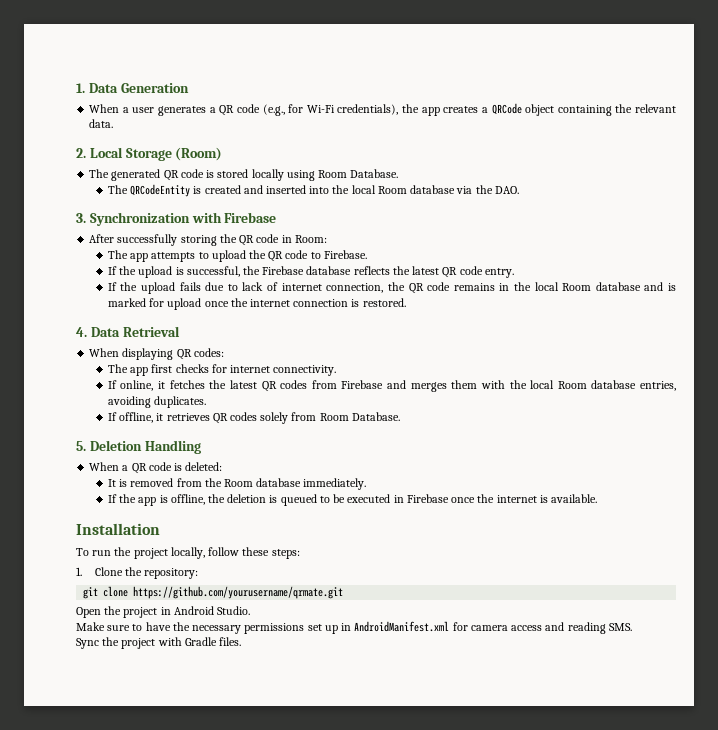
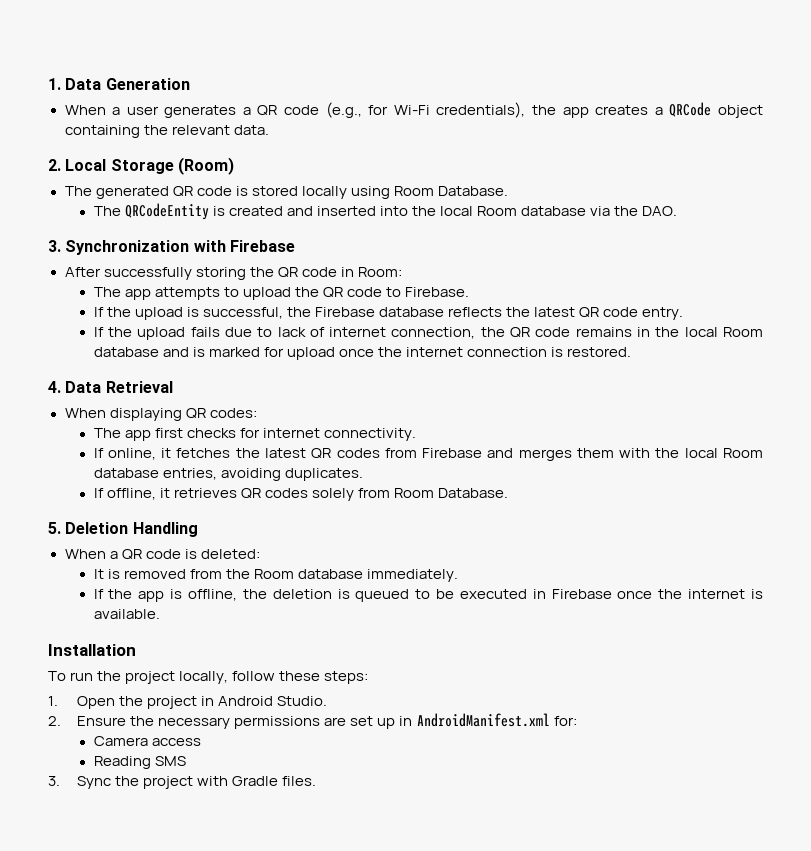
- 1. Clone the repository:
- git clone https://github.com/yourusername/qrmate.git
- Open the project in Android Studio.
+ 1. Open the project in Android Studio.
- Make sure to have the necessary permissions set up in AndroidManifest.xml for camera access and reading SMS.
- Sync the project with Gradle files.
+ 2. Ensure the necessary permissions are set up in AndroidManifest.xml for:
+ Camera access
+ Reading SMS
+ 3. Sync the project with Gradle files.

